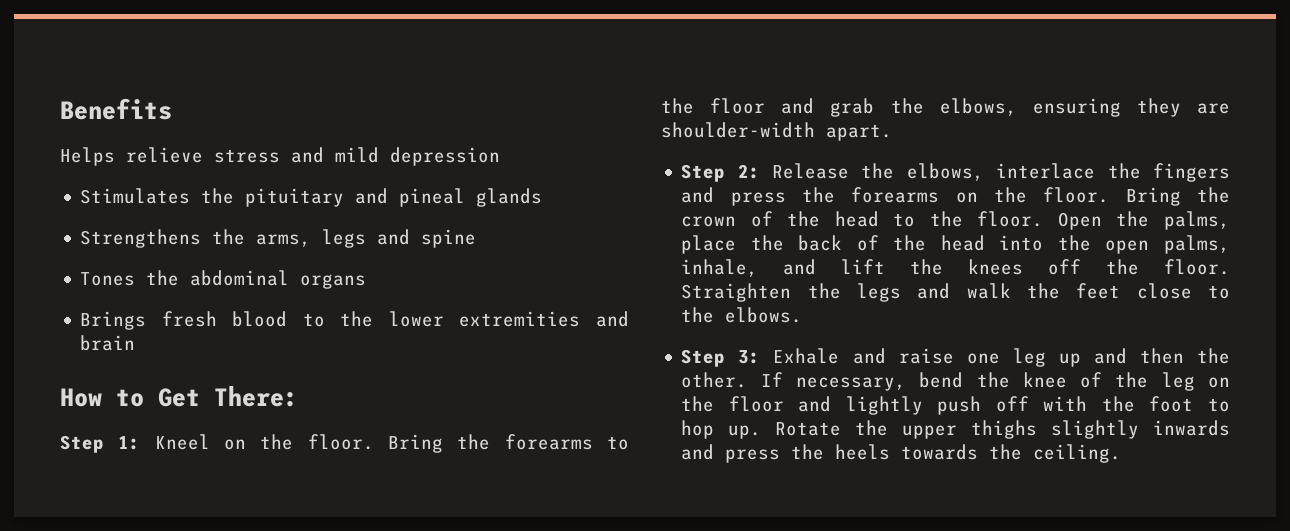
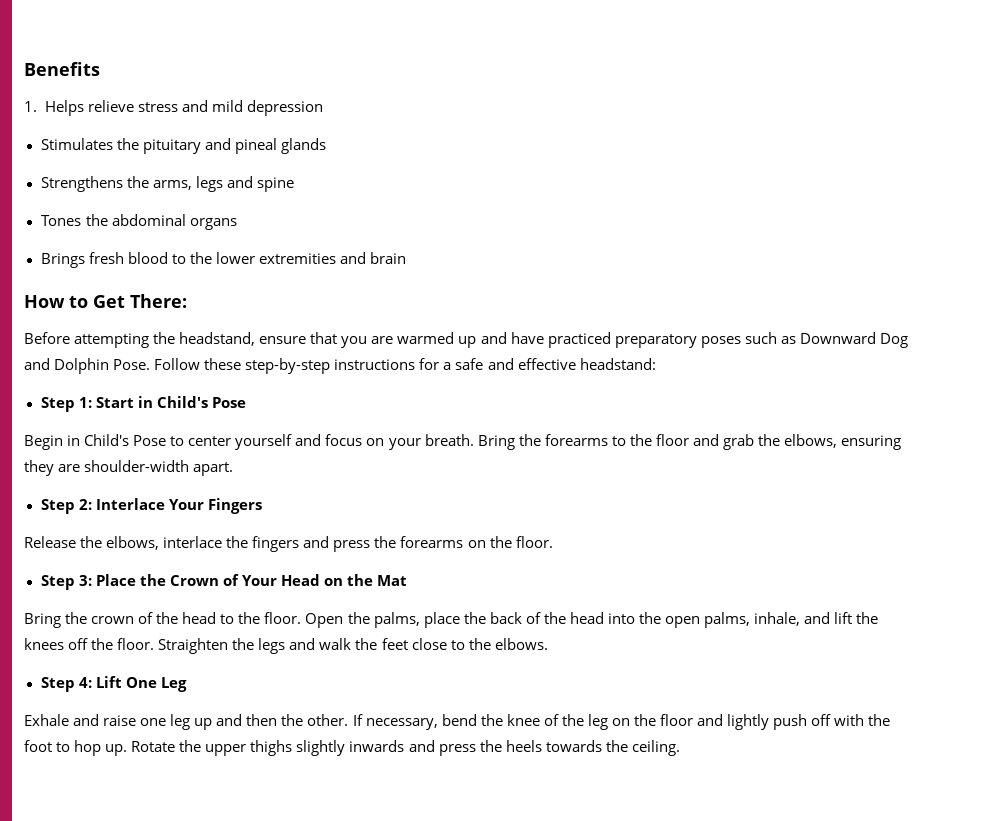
- Helps relieve stress and mild depression
+ 1. Helps relieve stress and mild depression
- Step 1: Kneel on the floor.
+ Before attempting the headstand, ensure that you are warmed up and have practiced preparatory poses such as Downward Dog and Dolphin Pose. Follow these step-by-step instructions for a safe and effective headstand:
+ Step 1: Start in Child's Pose
+ Begin in Child's Pose to center yourself and focus on your breath.
- Step 2: Release the elbows, interlace the fingers and press the forearms on the floor. Bring the crown of the head to the floor.
+ Step 2: Interlace Your Fingers
+ Release the elbows, interlace the fingers and press the forearms on the floor.
+ Step 3: Place the Crown of Your Head on the Mat
+ Bring the crown of the head to the floor.
- Step 3: Exhale and raise one leg up and then the other.
+ Step 4: Lift One Leg
+ Exhale and raise one leg up and then the other.

